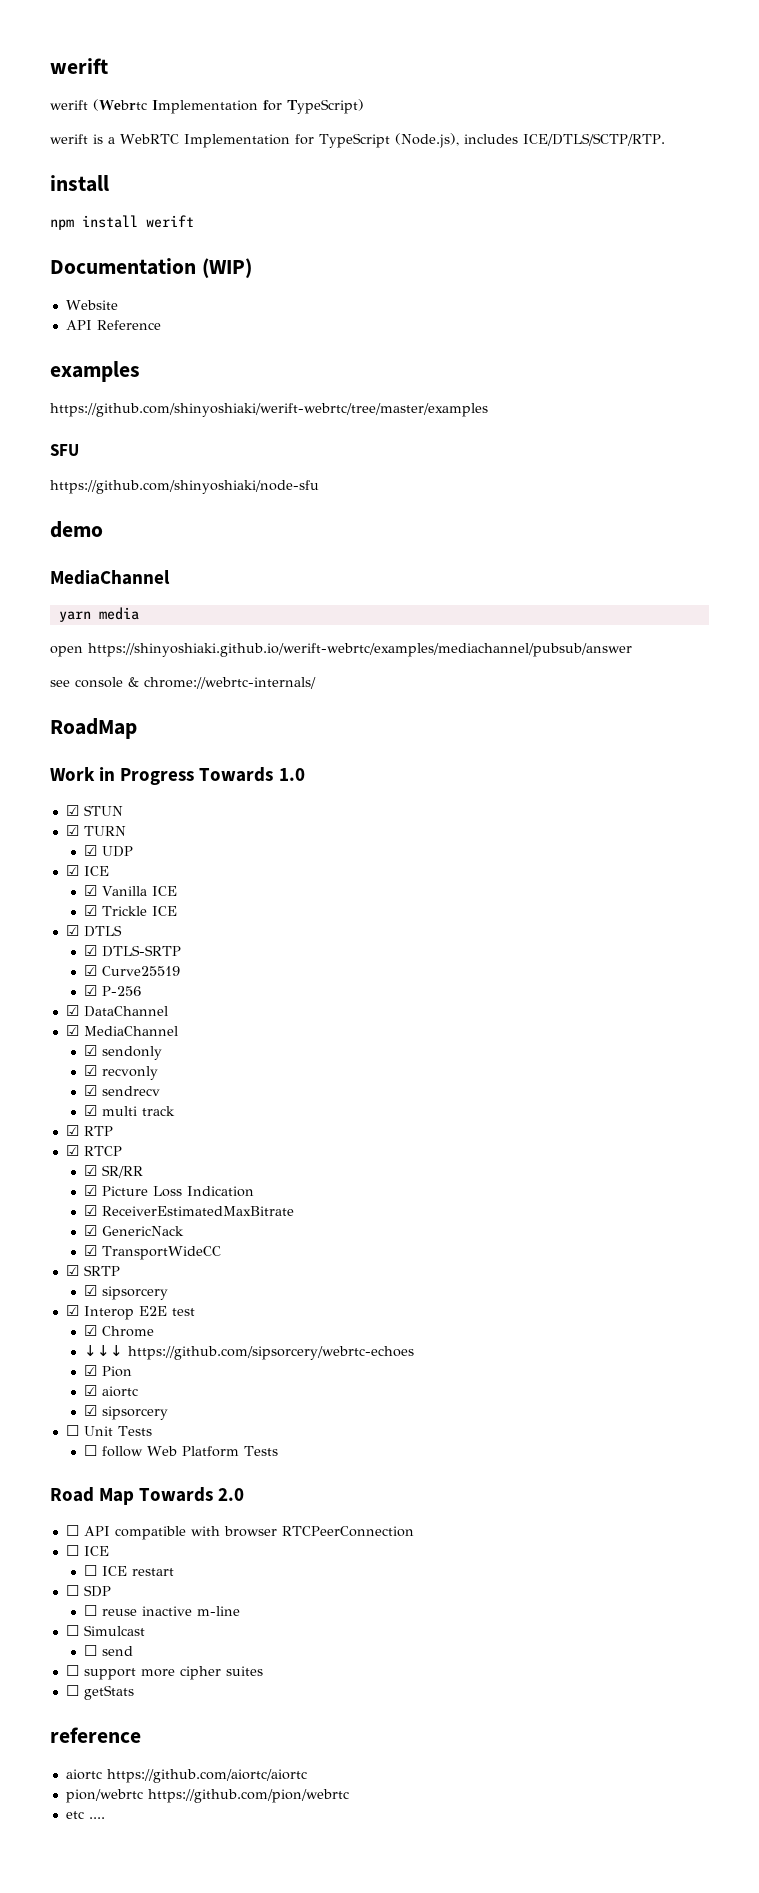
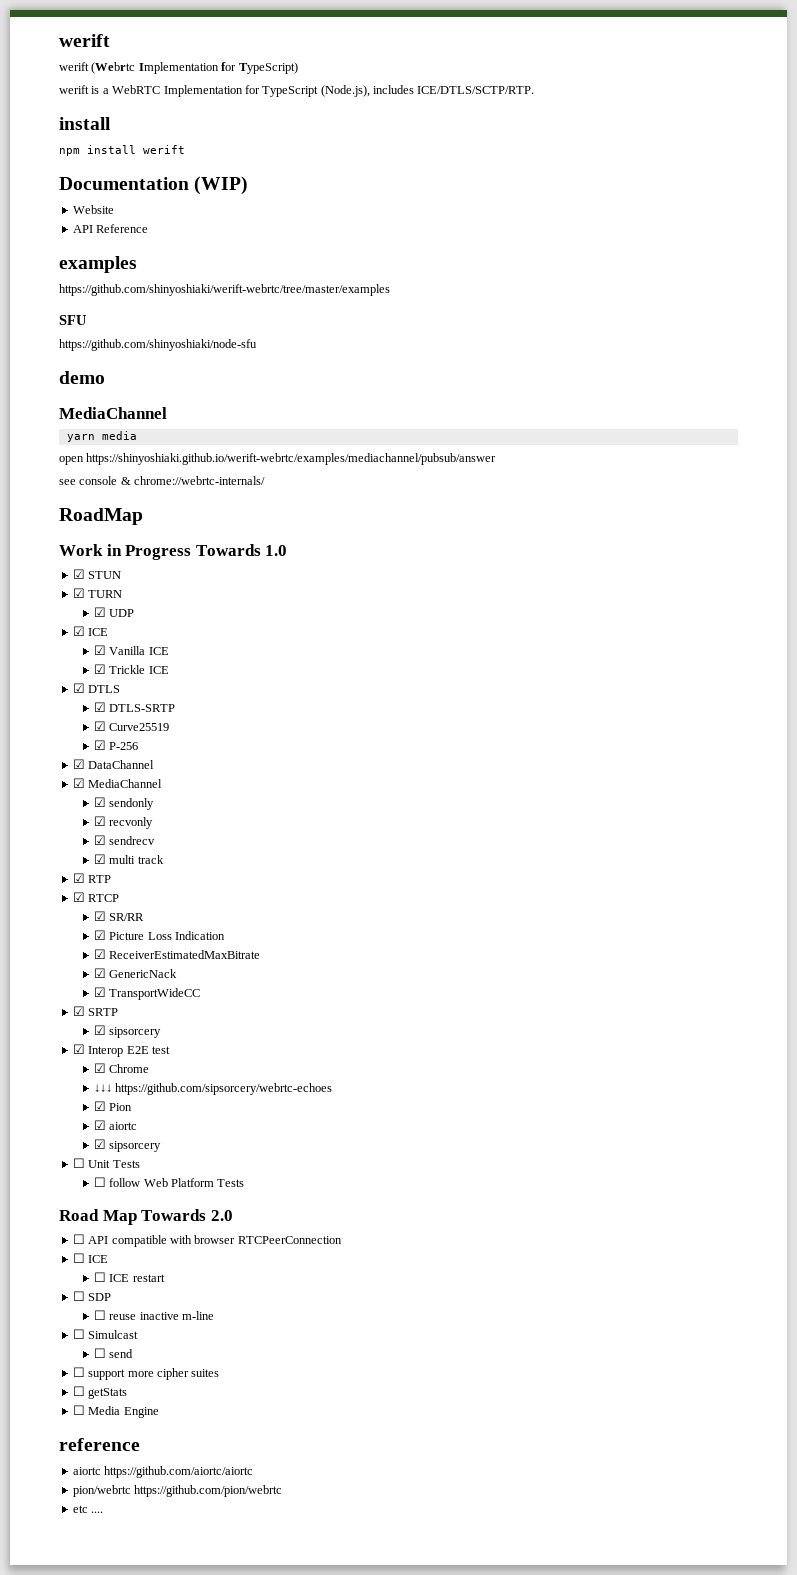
+ ☐ Media Engine

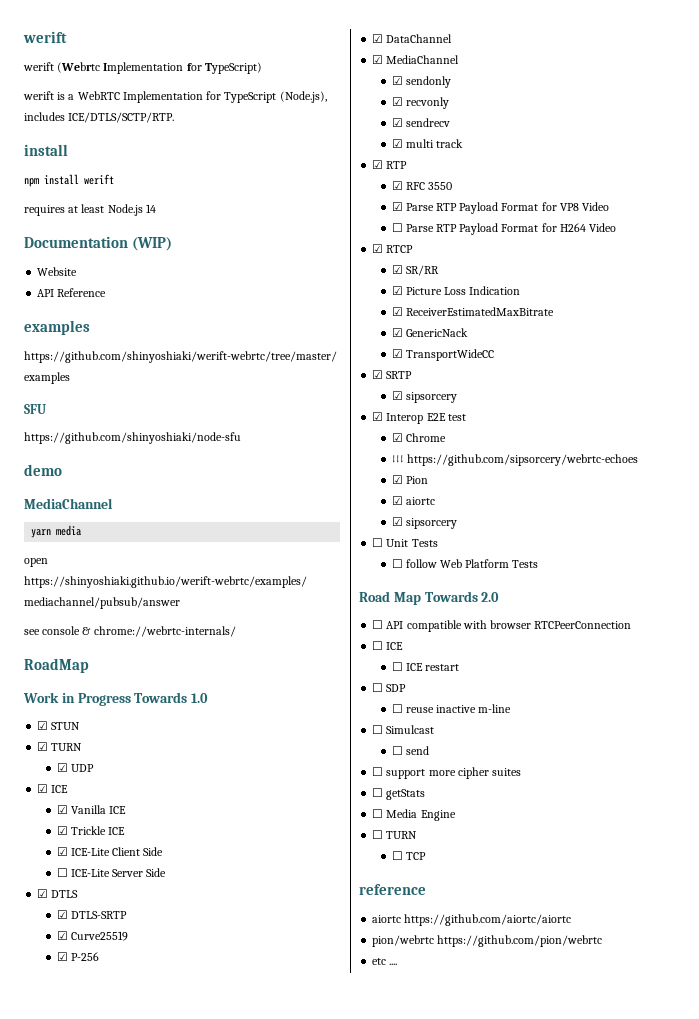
+ requires at least Node.js 14
+ ☑ ICE-Lite Client Side
+ ☐ ICE-Lite Server Side
+ ☑ RFC 3550
+ ☑ Parse RTP Payload Format for VP8 Video
+ ☐ Parse RTP Payload Format for H264 Video
+ ☐ TURN
+ ☐ TCP

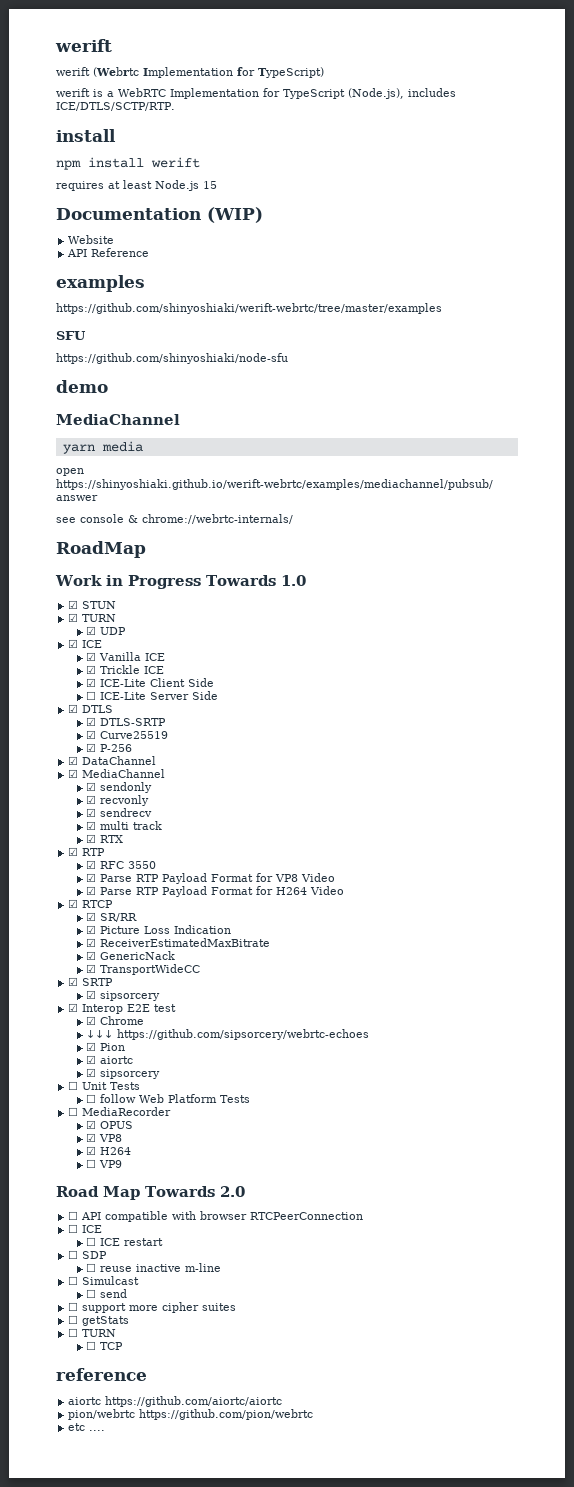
- requires at least Node.js 14
+ requires at least Node.js 15
+ ☑ RTX
- ☐ Parse RTP Payload Format for H264 Video
+ ☑ Parse RTP Payload Format for H264 Video
+ ☐ MediaRecorder
+ ☑ OPUS
+ ☑ VP8
+ ☑ H264
+ ☐ VP9
- ☐ Media Engine

